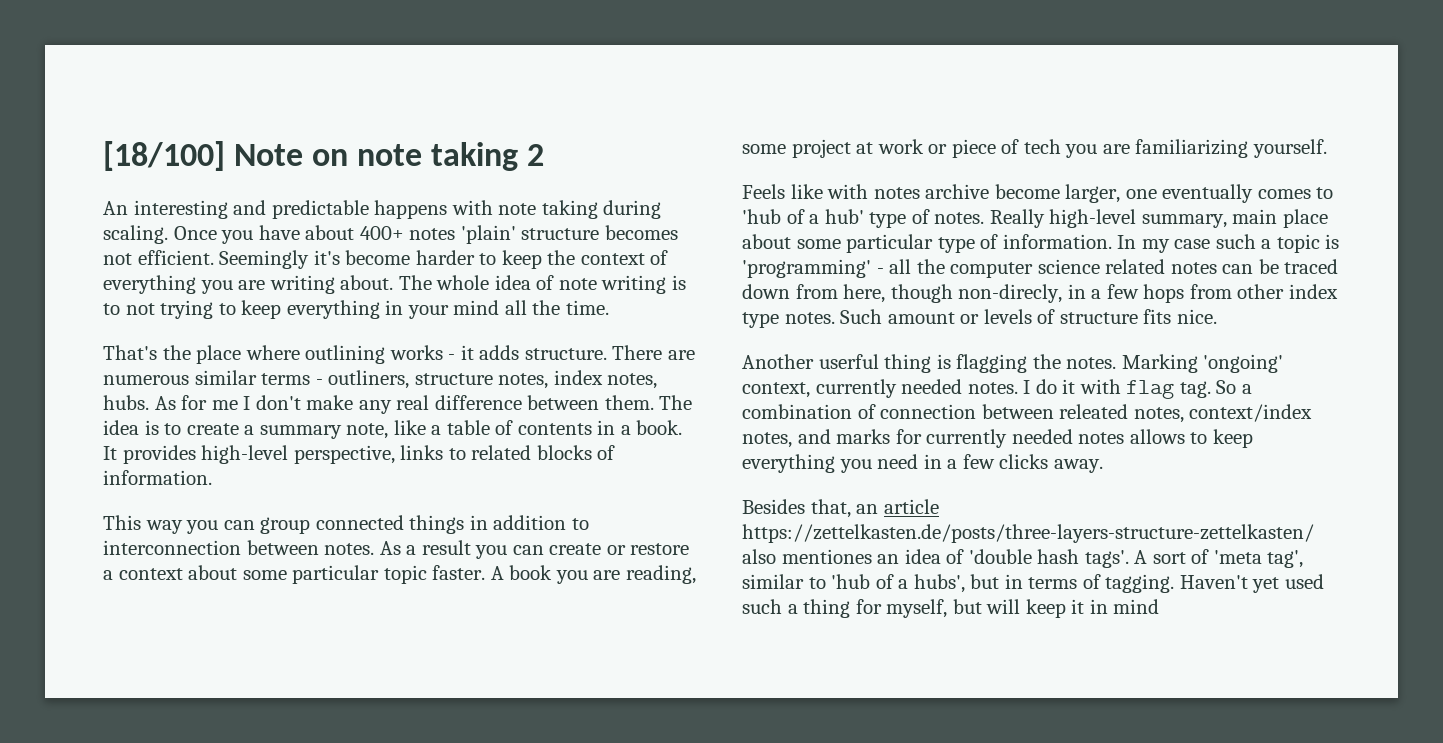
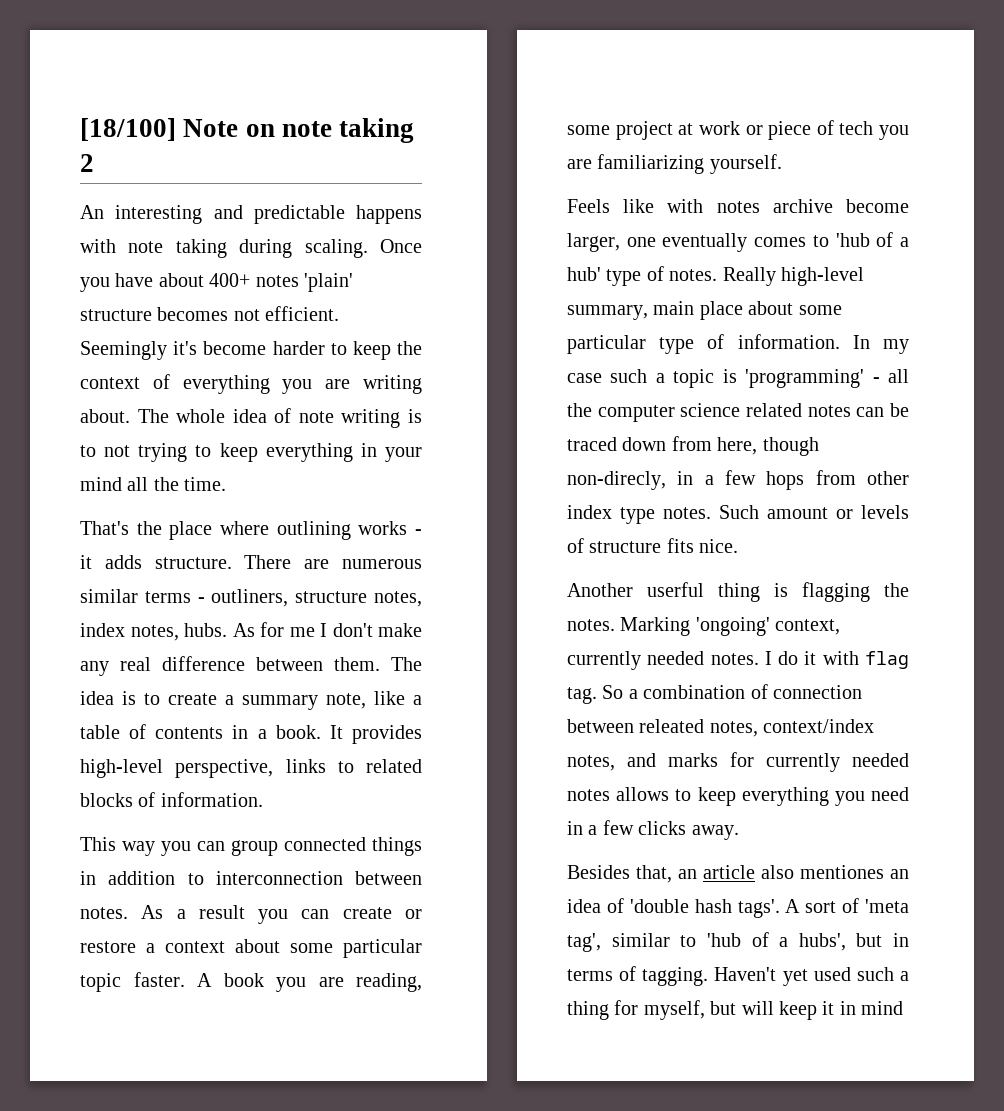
- Besides that, an article https://zettelkasten.de/posts/three-layers-structure-zettelkasten/ also mentiones an idea of 'double hash tags'.
+ Besides that, an article also mentiones an idea of 'double hash tags'.

